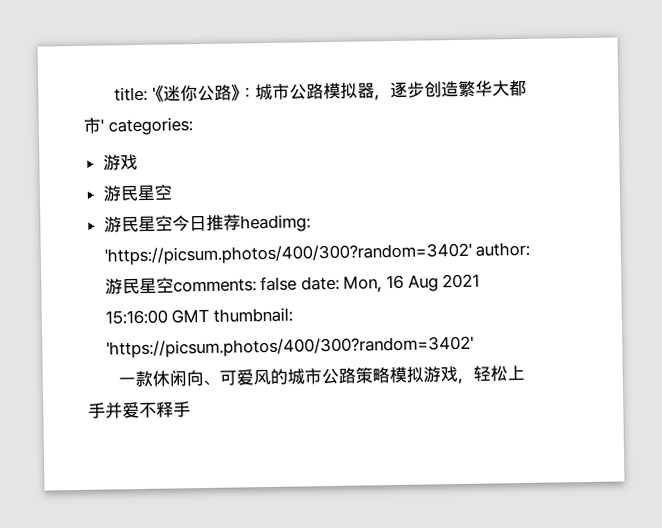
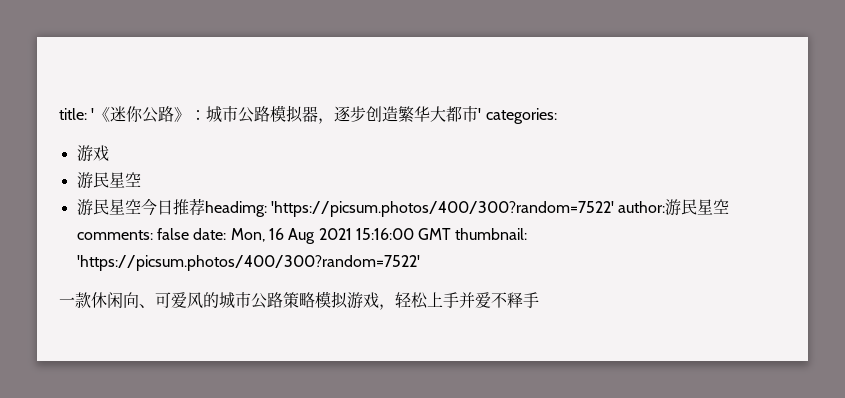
- 游民星空今日推荐headimg: 'https://picsum.photos/400/300?random=3402' author:游民星空comments: false date: Mon, 16 Aug 2021 15:16:00 GMT thumbnail: 'https://picsum.photos/400/300?random=3402'
+ 游民星空今日推荐headimg: 'https://picsum.photos/400/300?random=7522' author:游民星空comments: false date: Mon, 16 Aug 2021 15:16:00 GMT thumbnail: 'https://picsum.photos/400/300?random=7522'

